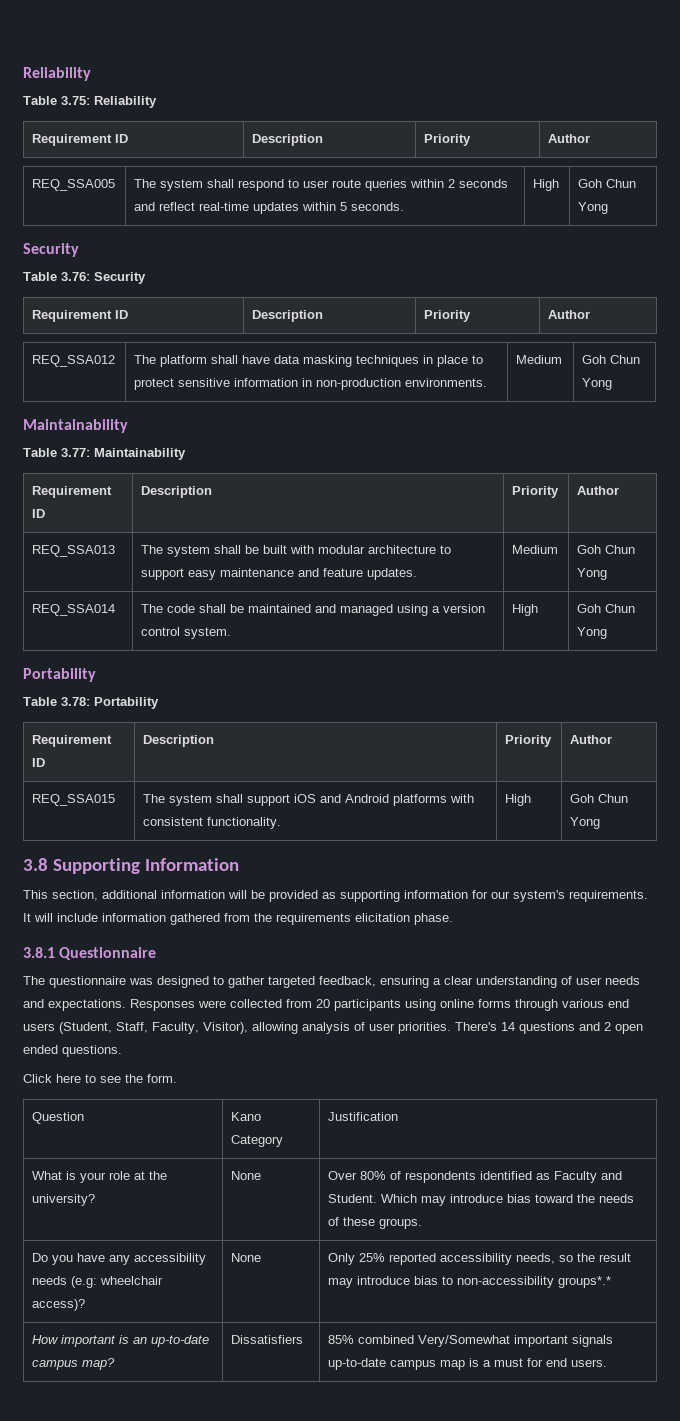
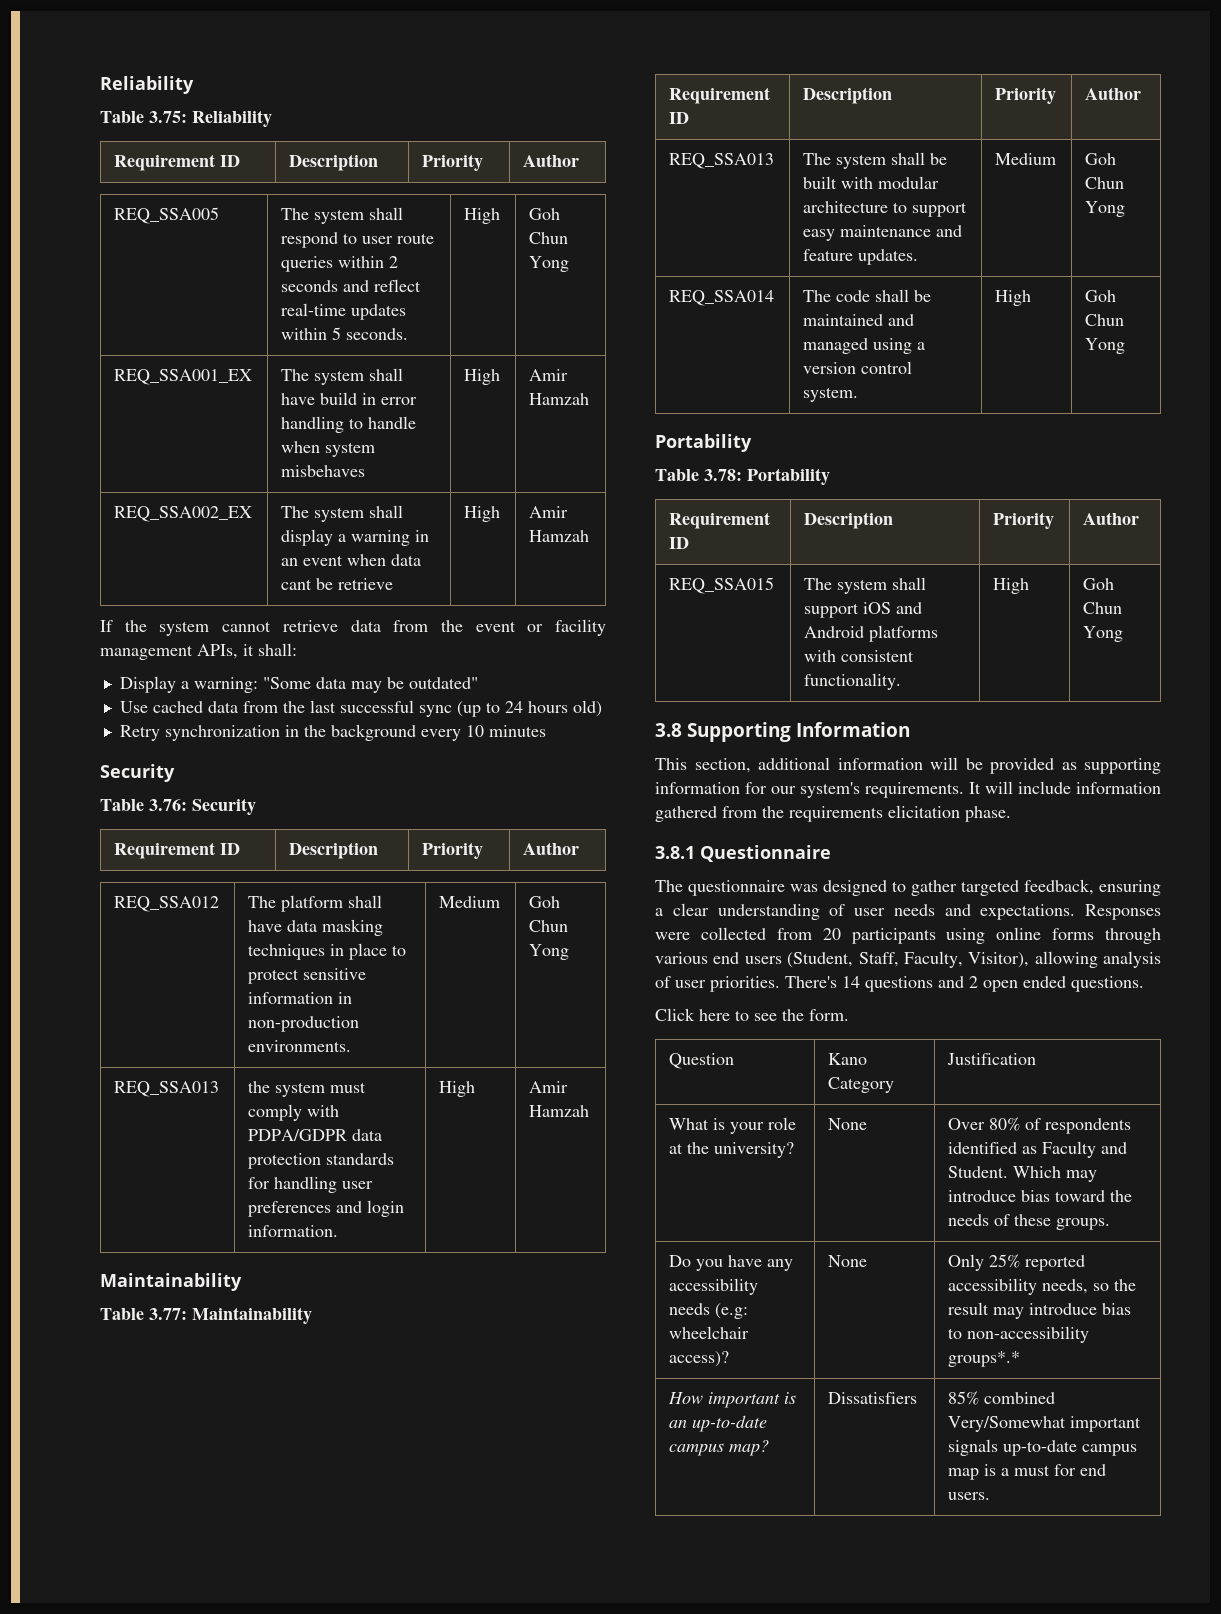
+ REQ_SSA001_EX | The system shall have build in error handling to handle when system misbehaves | High | Amir Hamzah
+ REQ_SSA002_EX | The system shall display a warning in an event when data cant be retrieve | High | Amir Hamzah
+ If the system cannot retrieve data from the event or facility management APIs, it shall:
+ Display a warning: "Some data may be outdated"
+ Use cached data from the last successful sync (up to 24 hours old)
+ Retry synchronization in the background every 10 minutes
+ REQ_SSA013 | the system must comply with PDPA/GDPR data protection standards for handling user preferences and login information. | High | Amir Hamzah

